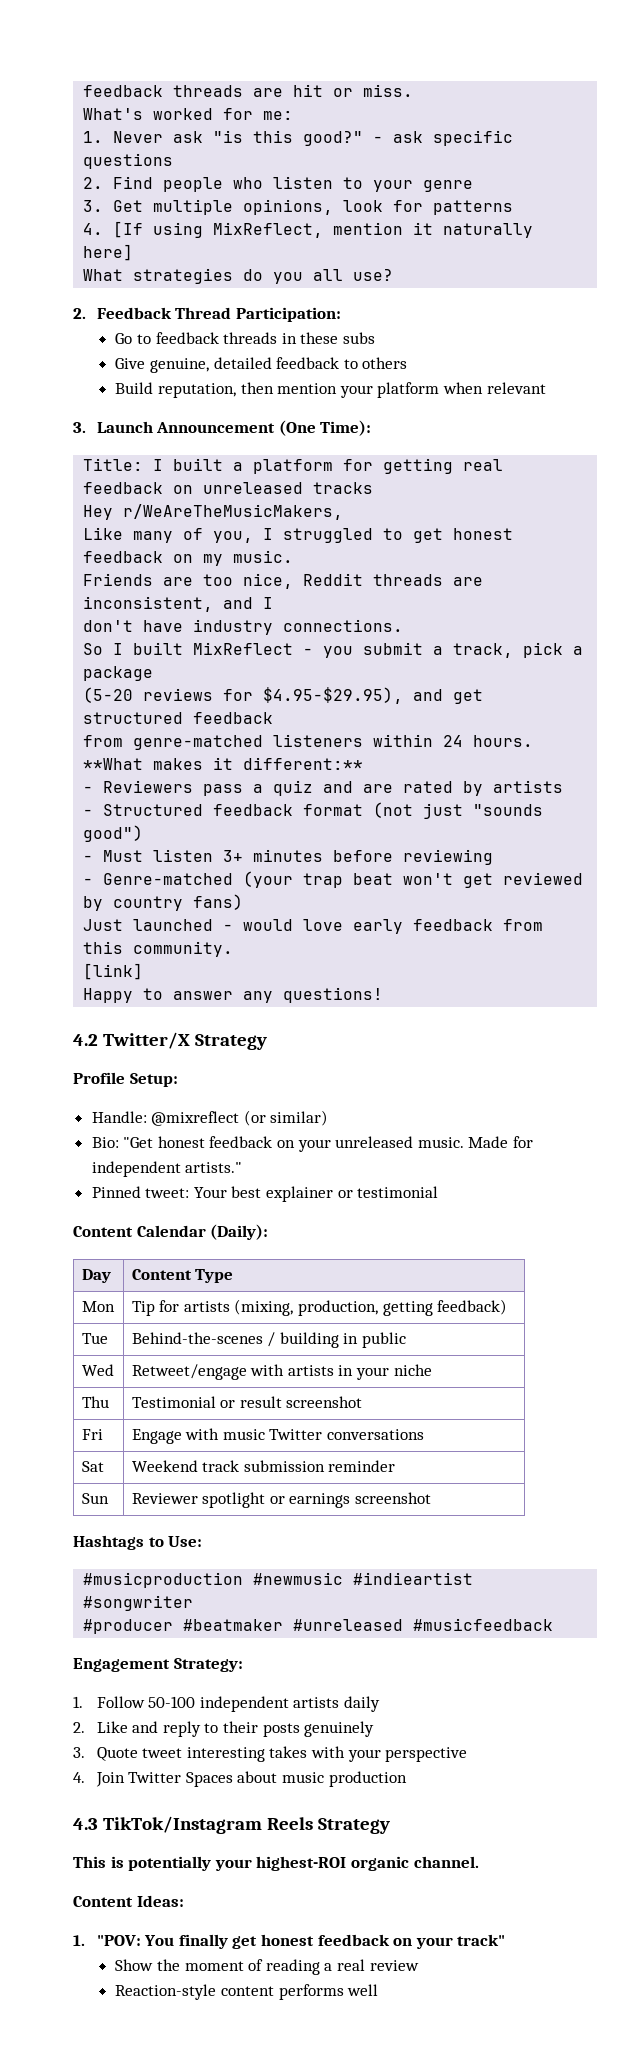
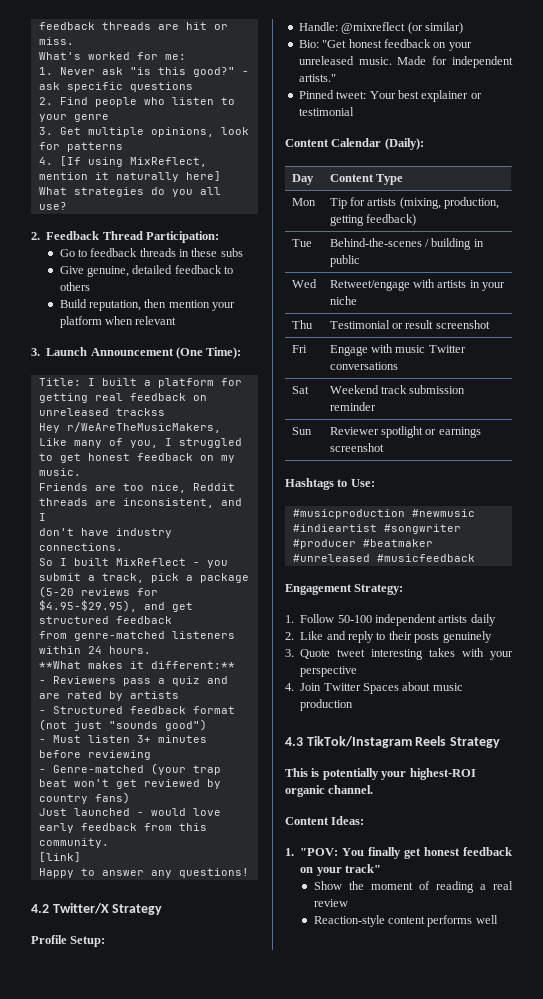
- Title: I built a platform for getting real feedback on unreleased tracks
+ Title: I built a platform for getting real feedback on unreleased trackss

